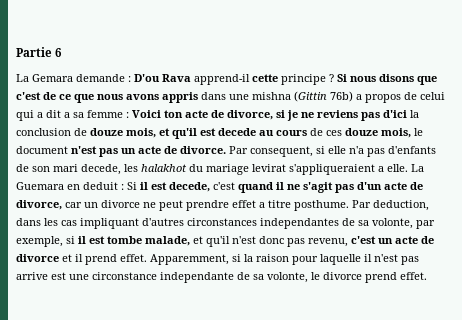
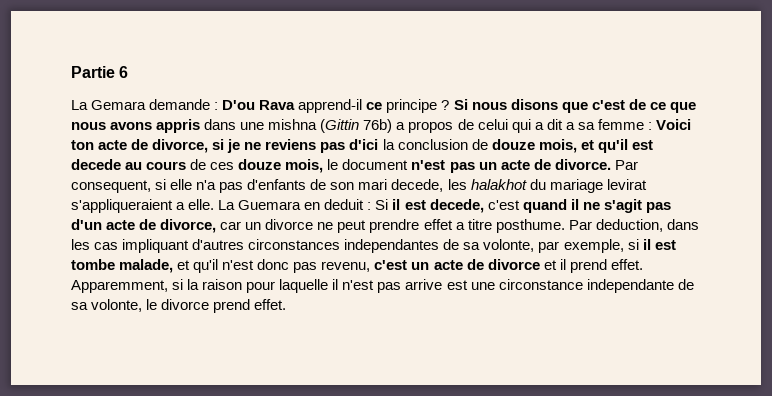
- La Gemara demande : D'ou Rava apprend-il cette principe ?
+ La Gemara demande : D'ou Rava apprend-il ce principe ?

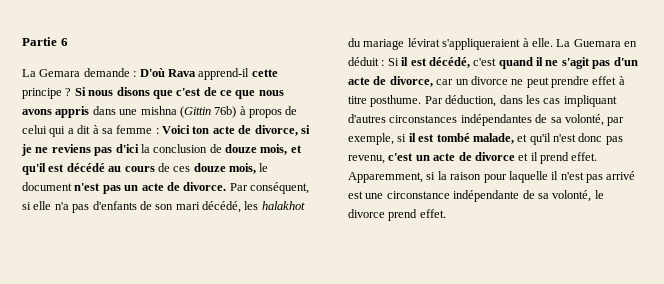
- La Gemara demande : D'ou Rava apprend-il ce principe ?
+ La Gemara demande : D'où Rava apprend-il cette principe ?
- Si nous disons que c'est de ce que nous avons appris dans une mishna (Gittin 76b) a propos de celui qui a dit a sa femme : Voici ton acte de divorce, si je ne reviens pas d'ici la conclusion de douze mois, et qu'il est decede au cours de ces douze mois, le document n'est pas un acte de divorce.
+ Si nous disons que c'est de ce que nous avons appris dans une mishna (Gittin 76b) à propos de celui qui a dit à sa femme : Voici ton acte de divorce, si je ne reviens pas d'ici la conclusion de douze mois, et qu'il est décédé au cours de ces douze mois, le document n'est pas un acte de divorce.
- Par consequent, si elle n'a pas d'enfants de son mari decede, les halakhot du mariage levirat s'appliqueraient a elle.
+ Par conséquent, si elle n'a pas d'enfants de son mari décédé, les halakhot du mariage lévirat s'appliqueraient à elle.
- La Guemara en deduit : Si il est decede, c'est quand il ne s'agit pas d'un acte de divorce, car un divorce ne peut prendre effet a titre posthume.
+ La Guemara en déduit : Si il est décédé, c'est quand il ne s'agit pas d'un acte de divorce, car un divorce ne peut prendre effet à titre posthume.
- Par deduction, dans les cas impliquant d'autres circonstances independantes de sa volonte, par exemple, si il est tombe malade, et qu'il n'est donc pas revenu, c'est un acte de divorce et il prend effet.
+ Par déduction, dans les cas impliquant d'autres circonstances indépendantes de sa volonté, par exemple, si il est tombé malade, et qu'il n'est donc pas revenu, c'est un acte de divorce et il prend effet.
- Apparemment, si la raison pour laquelle il n'est pas arrive est une circonstance independante de sa volonte, le divorce prend effet.
+ Apparemment, si la raison pour laquelle il n'est pas arrivé est une circonstance indépendante de sa volonté, le divorce prend effet.

